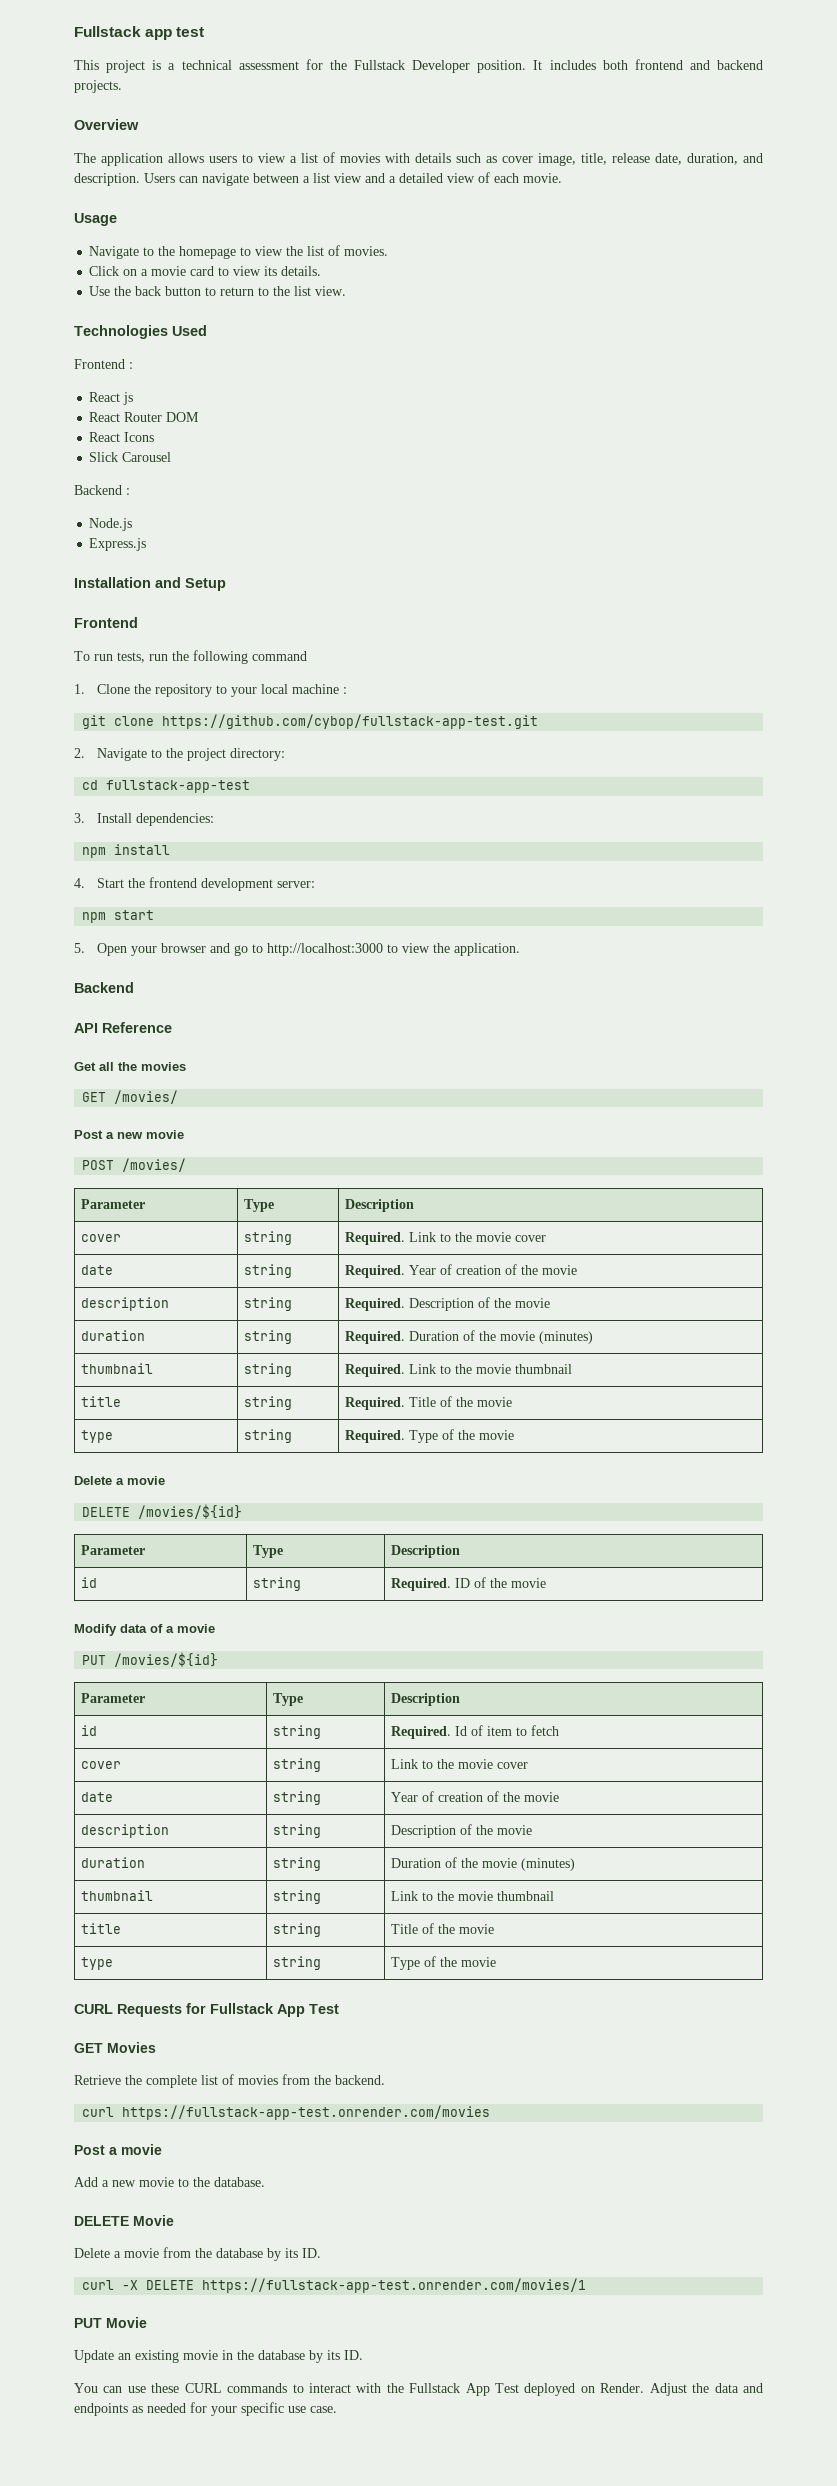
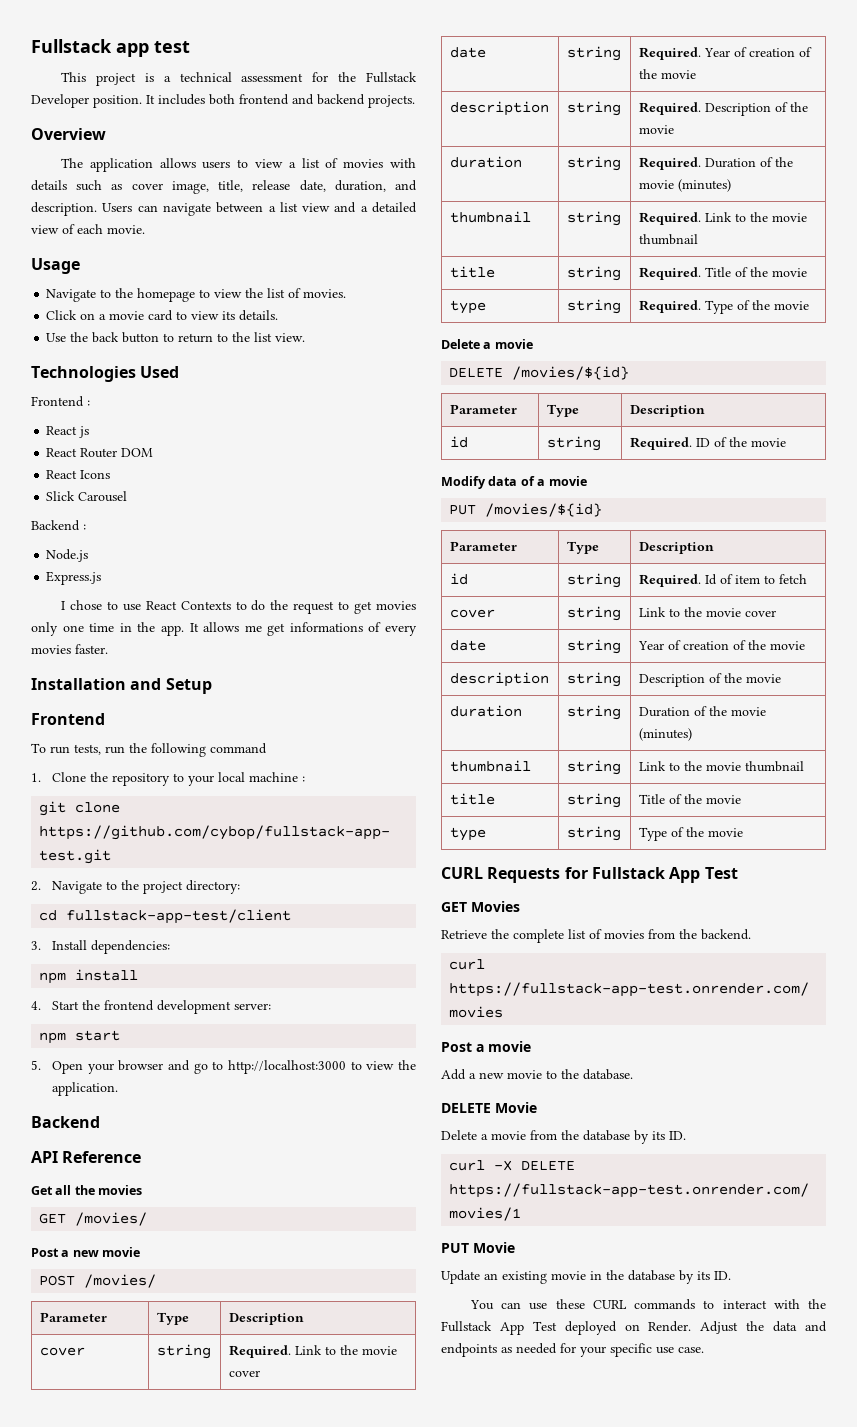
+ I chose to use React Contexts to do the request to get movies only one time in the app. It allows me get informations of every movies faster.
- cd fullstack-app-test
+ cd fullstack-app-test/client

